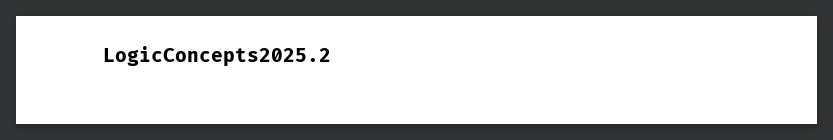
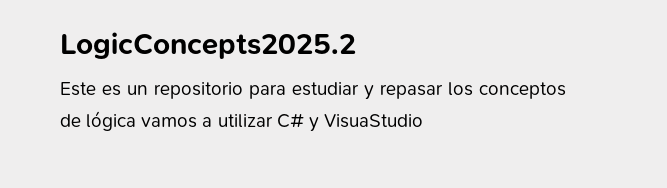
+ Este es un repositorio para estudiar y repasar los conceptos de lógica vamos a utilizar C# y VisuaStudio

